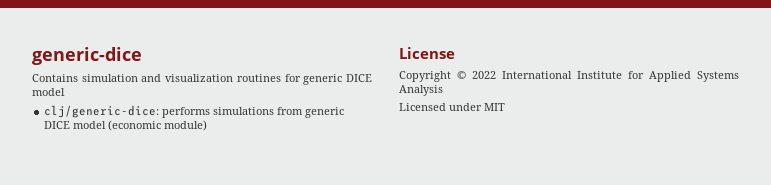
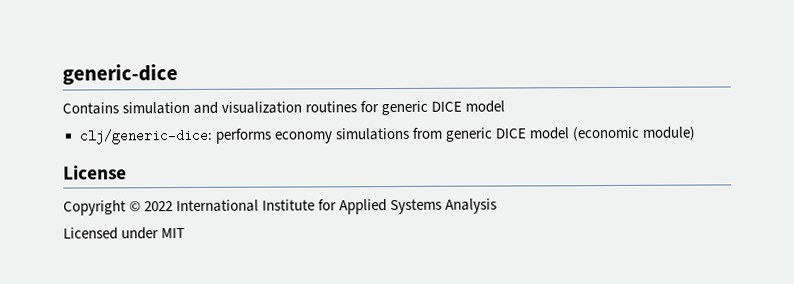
- clj/generic-dice: performs simulations from generic DICE model (economic module)
+ clj/generic-dice: performs economy simulations from generic DICE model (economic module)

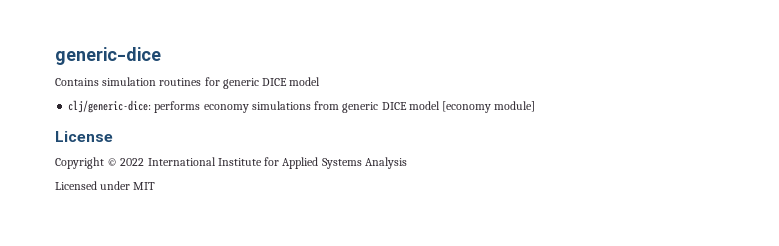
- Contains simulation and visualization routines for generic DICE model
+ Contains simulation routines for generic DICE model
- clj/generic-dice: performs economy simulations from generic DICE model (economic module)
+ clj/generic-dice: performs economy simulations from generic DICE model [economy module]

